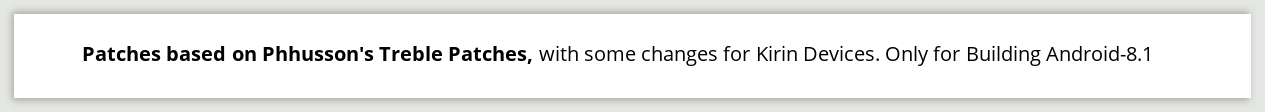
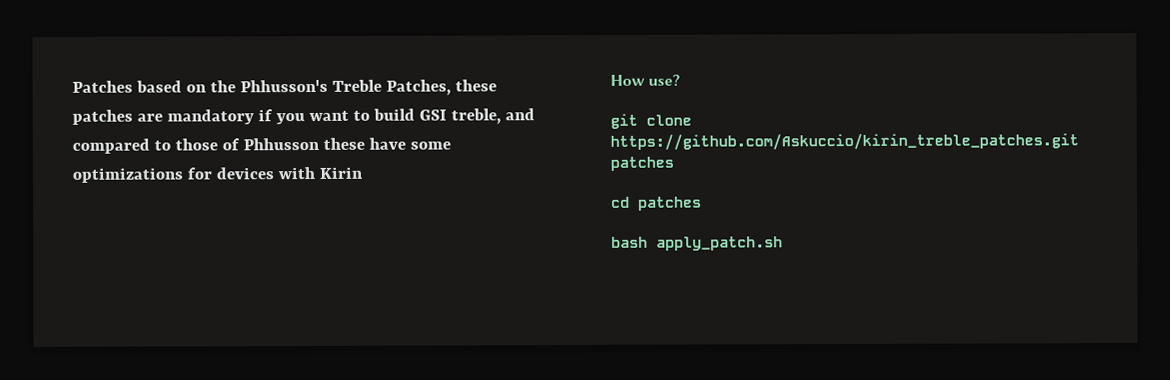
- Patches based on Phhusson's Treble Patches, with some changes for Kirin Devices. Only for Building Android-8.1
+ Patches based on the Phhusson's Treble Patches, these patches are mandatory if you want to build GSI treble, and compared to those of Phhusson these have some optimizations for devices with Kirin
+ How use?
+ git clone https://github.com/Askuccio/kirin_treble_patches.git patches
+ cd patches
+ bash apply_patch.sh

